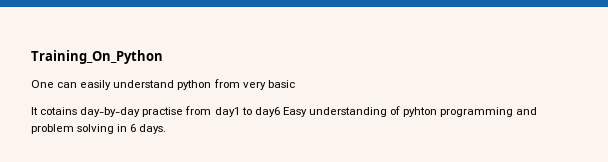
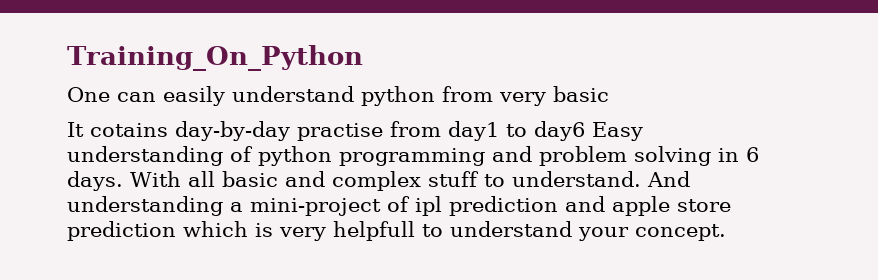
- It cotains day-by-day practise from day1 to day6 Easy understanding of pyhton programming and problem solving in 6 days.
+ It cotains day-by-day practise from day1 to day6 Easy understanding of python programming and problem solving in 6 days.
+ With all basic and complex stuff to understand. And understanding a mini-project of ipl prediction and apple store prediction which is very helpfull to understand your concept.

